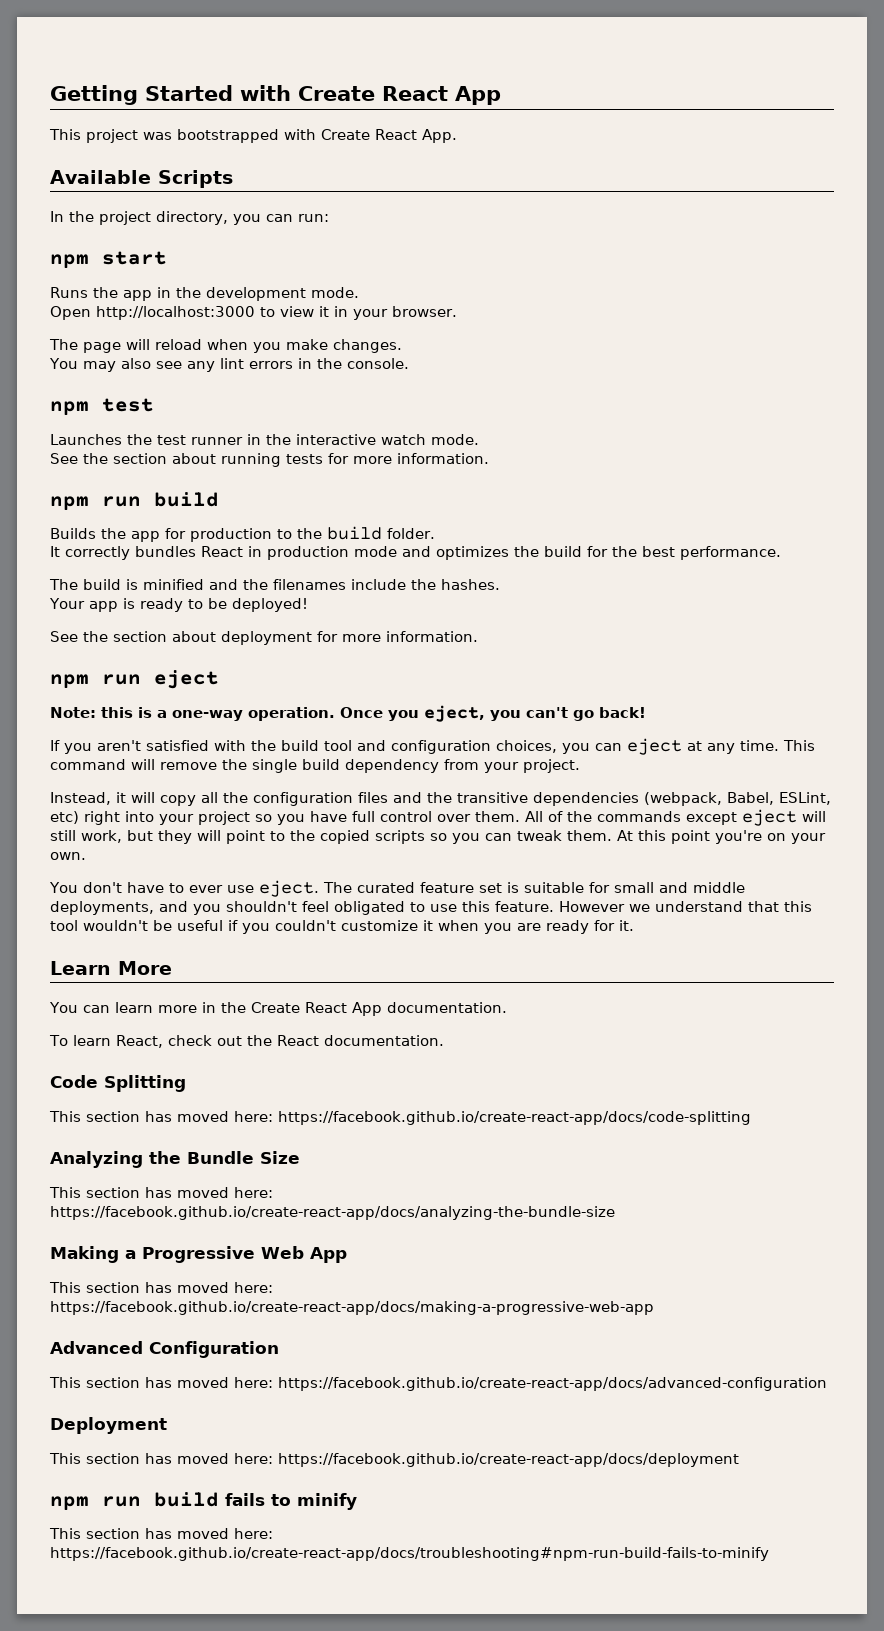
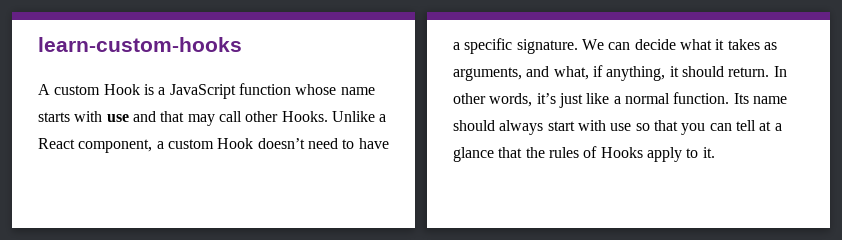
- Getting Started with Create React App
- This project was bootstrapped with Create React App.
- Available Scripts
- In the project directory, you can run:
- npm start
- Runs the app in the development mode.
- Open http://localhost:3000 to view it in your browser.
- The page will reload when you make changes.
- You may also see any lint errors in the console.
- npm test
- Launches the test runner in the interactive watch mode.
- See the section about running tests for more information.
- npm run build
- Builds the app for production to the build folder.
- It correctly bundles React in production mode and optimizes the build for the best performance.
- The build is minified and the filenames include the hashes.
- Your app is ready to be deployed!
- See the section about deployment for more information.
- npm run eject
- Note: this is a one-way operation. Once you eject, you can't go back!
- If you aren't satisfied with the build tool and configuration choices, you can eject at any time. This command will remove the single build dependency from your project.
- Instead, it will copy all the configuration files and the transitive dependencies (webpack, Babel, ESLint, etc) right into your project so you have full control over them. All of the commands except eject will still work, but they will point to the copied scripts so you can tweak them. At this point you're on your own.
- You don't have to ever use eject. The curated feature set is suitable for small and middle deployments, and you shouldn't feel obligated to use this feature. However we understand that this tool wouldn't be useful if you couldn't customize it when you are ready for it.
- Learn More
- You can learn more in the Create React App documentation.
- To learn React, check out the React documentation.
- Code Splitting
- This section has moved here: https://facebook.github.io/create-react-app/docs/code-splitting
- Analyzing the Bundle Size
- This section has moved here: https://facebook.github.io/create-react-app/docs/analyzing-the-bundle-size
- Making a Progressive Web App
- This section has moved here: https://facebook.github.io/create-react-app/docs/making-a-progressive-web-app
- Advanced Configuration
- This section has moved here: https://facebook.github.io/create-react-app/docs/advanced-configuration
- Deployment
- This section has moved here: https://facebook.github.io/create-react-app/docs/deployment
- npm run build fails to minify
- This section has moved here: https://facebook.github.io/create-react-app/docs/troubleshooting#npm-run-build-fails-to-minify
+ learn-custom-hooks
+ A custom Hook is a JavaScript function whose name starts with use and that may call other Hooks. Unlike a React component, a custom Hook doesn’t need to have a specific signature. We can decide what it takes as arguments, and what, if anything, it should return. In other words, it’s just like a normal function. Its name should always start with use so that you can tell at a glance that the rules of Hooks apply to it.

